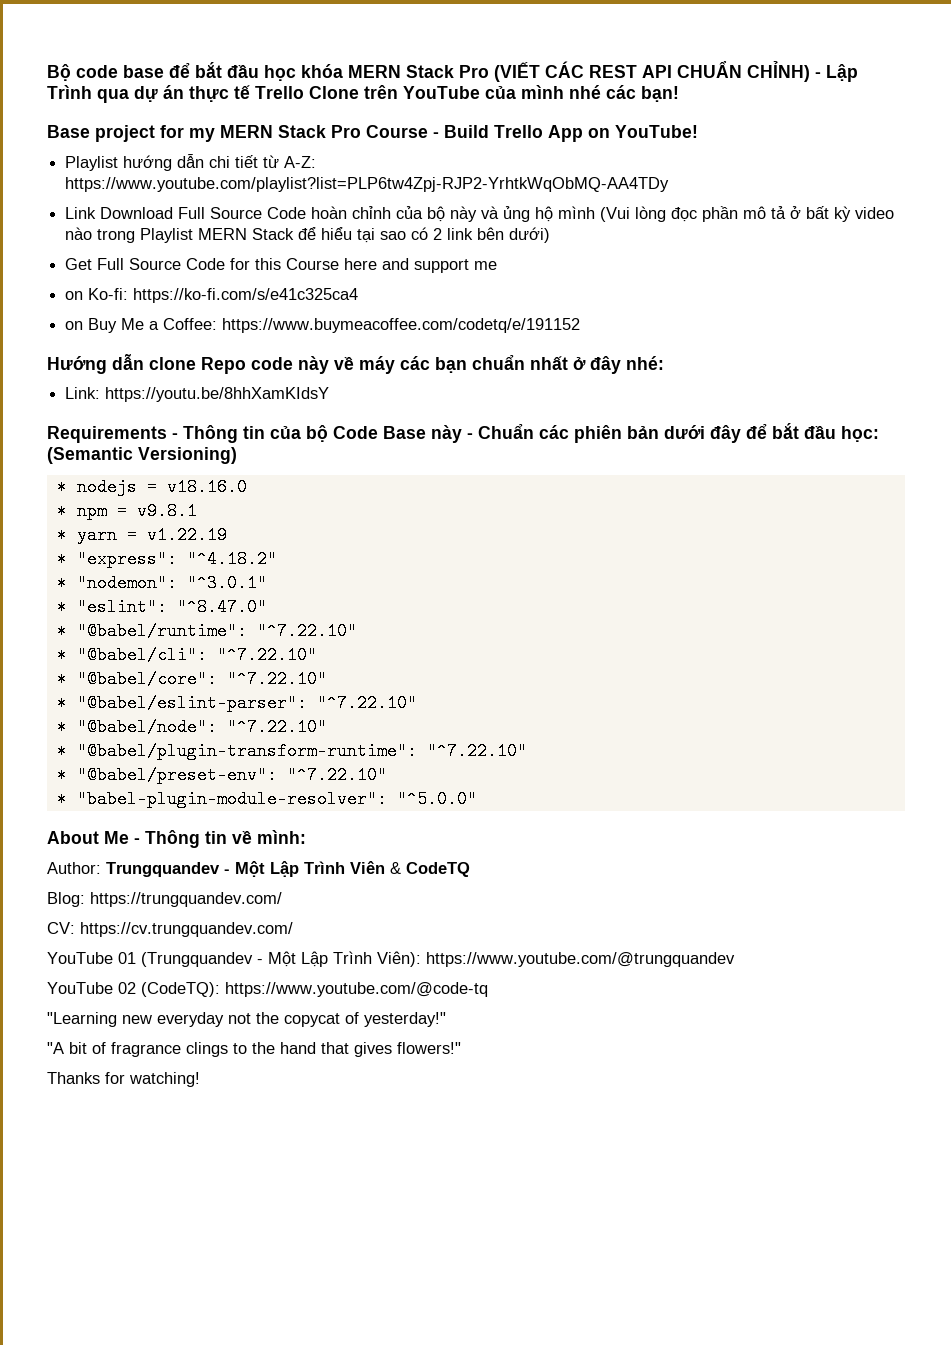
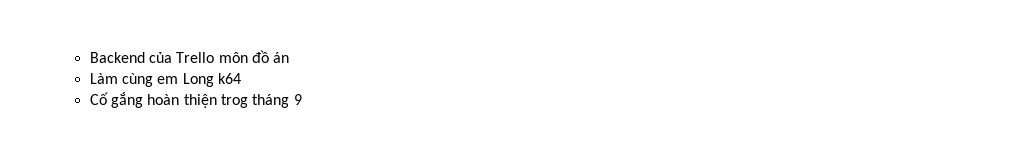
- Bộ code base để bắt đầu học khóa MERN Stack Pro (VIẾT CÁC REST API CHUẨN CHỈNH) - Lập Trình qua dự án thực tế Trello Clone trên YouTube của mình nhé các bạn!
- Base project for my MERN Stack Pro Course - Build Trello App on YouTube!
- Playlist hướng dẫn chi tiết từ A-Z: https://www.youtube.com/playlist?list=PLP6tw4Zpj-RJP2-YrhtkWqObMQ-AA4TDy
- Link Download Full Source Code hoàn chỉnh của bộ này và ủng hộ mình (Vui lòng đọc phần mô tả ở bất kỳ video nào trong Playlist MERN Stack để hiểu tại sao có 2 link bên dưới)
- Get Full Source Code for this Course here and support me
- on Ko-fi: https://ko-fi.com/s/e41c325ca4
- on Buy Me a Coffee: https://www.buymeacoffee.com/codetq/e/191152
- Hướng dẫn clone Repo code này về máy các bạn chuẩn nhất ở đây nhé:
- Link: https://youtu.be/8hhXamKIdsY
- Requirements - Thông tin của bộ Code Base này - Chuẩn các phiên bản dưới đây để bắt đầu học: (Semantic Versioning)
- * nodejs = v18.16.0
- * npm = v9.8.1
- * yarn = v1.22.19
- * "express": "^4.18.2"
- * "nodemon": "^3.0.1"
- * "eslint": "^8.47.0"
- * "@babel/runtime": "^7.22.10"
- * "@babel/cli": "^7.22.10"
- * "@babel/core": "^7.22.10"
- * "@babel/eslint-parser": "^7.22.10"
- * "@babel/node": "^7.22.10"
- * "@babel/plugin-transform-runtime": "^7.22.10"
- * "@babel/preset-env": "^7.22.10"
- * "babel-plugin-module-resolver": "^5.0.0"
- About Me - Thông tin về mình:
- Author: Trungquandev - Một Lập Trình Viên & CodeTQ
- Blog: https://trungquandev.com/
- CV: https://cv.trungquandev.com/
- YouTube 01 (Trungquandev - Một Lập Trình Viên): https://www.youtube.com/@trungquandev
- YouTube 02 (CodeTQ): https://www.youtube.com/@code-tq
- "Learning new everyday not the copycat of yesterday!"
- "A bit of fragrance clings to the hand that gives flowers!"
- Thanks for watching!
+ Backend của Trello môn đồ án
+ Làm cùng em Long k64
+ Cố gắng hoàn thiện trog tháng 9

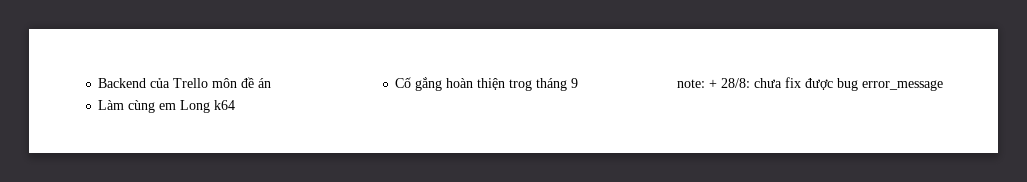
- Backend của Trello môn đồ án
+ Backend của Trello môn đề án
+ note: + 28/8: chưa fix được bug error_message

